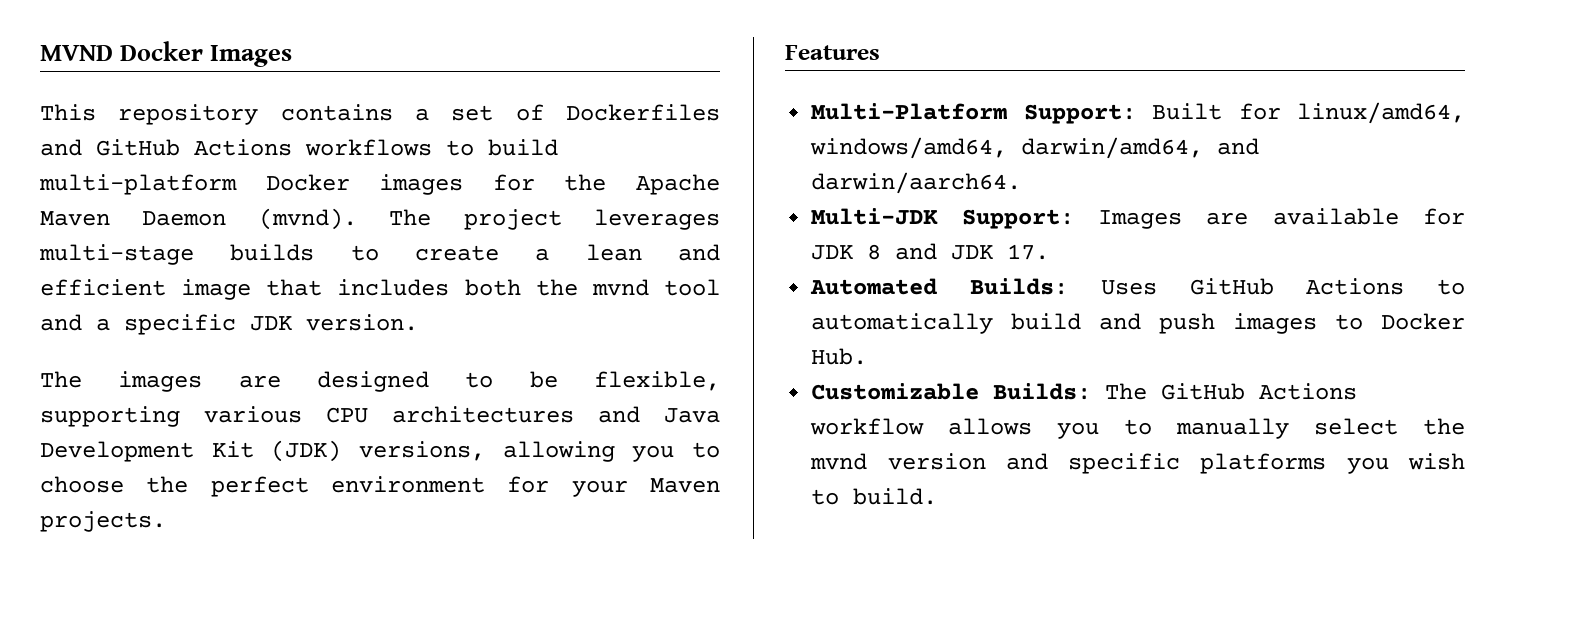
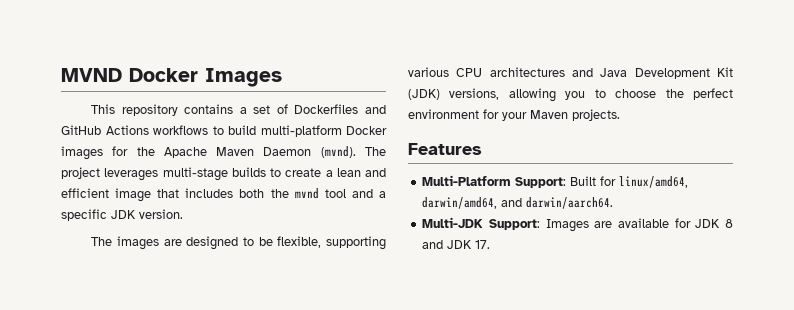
- Multi-Platform Support: Built for linux/amd64, windows/amd64, darwin/amd64, and darwin/aarch64.
+ Multi-Platform Support: Built for linux/amd64, darwin/amd64, and darwin/aarch64.
- Automated Builds: Uses GitHub Actions to automatically build and push images to Docker Hub.
- Customizable Builds: The GitHub Actions workflow allows you to manually select the mvnd version and specific platforms you wish to build.

